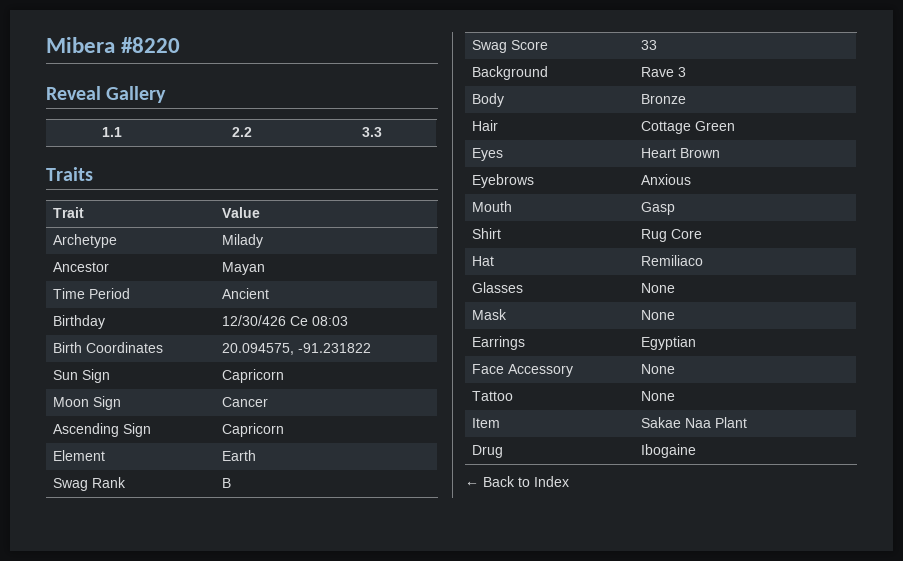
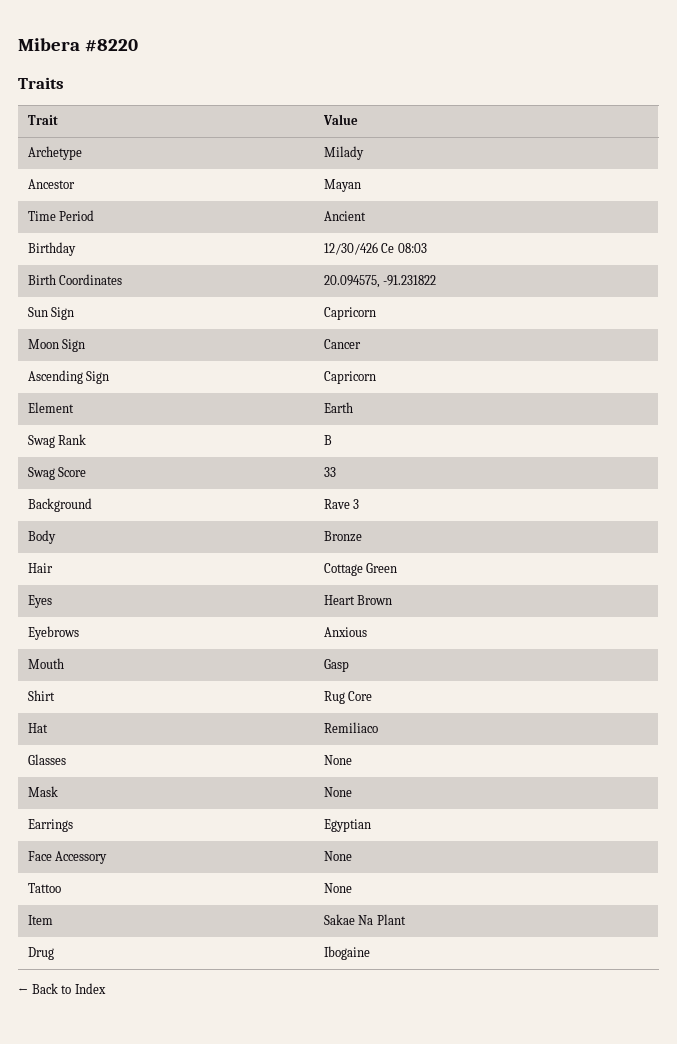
- Reveal Gallery
- 1.1 | 2.2 | 3.3
- Item | Sakae Naa Plant
+ Item | Sakae Na Plant

